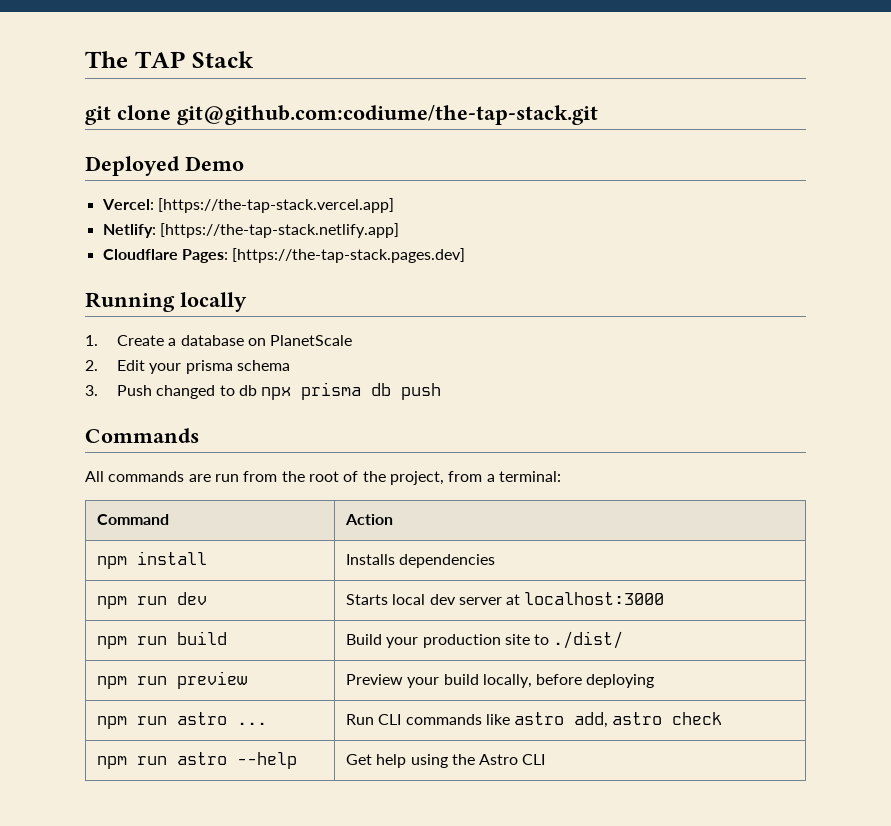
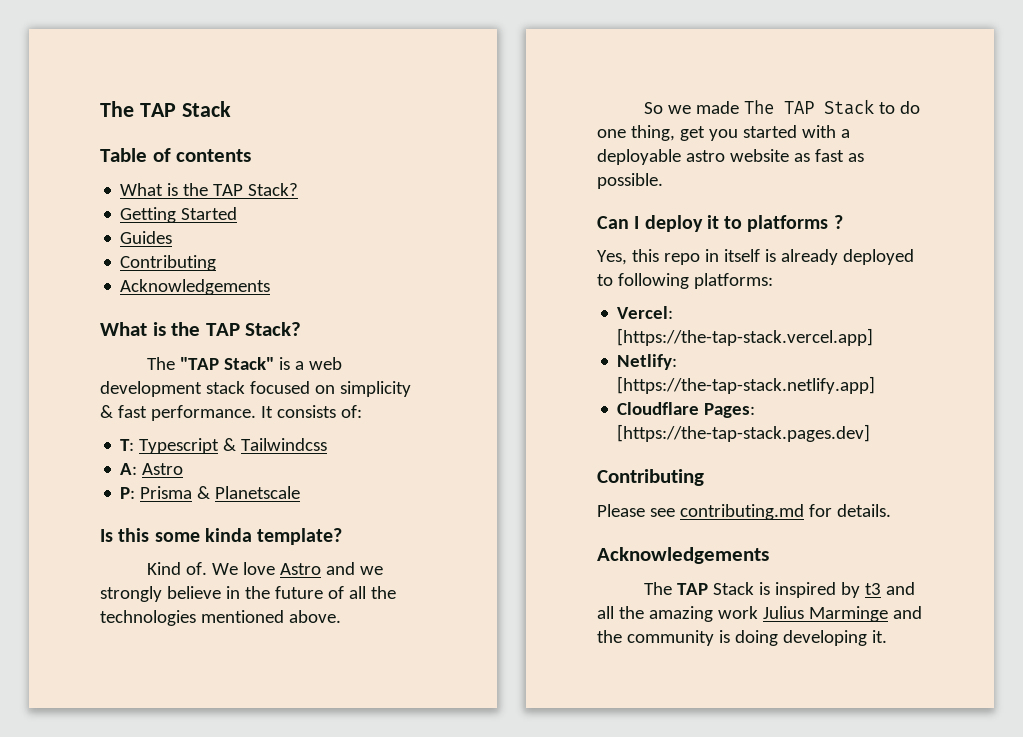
- git clone git@github.com:codiume/the-tap-stack.git
- Deployed Demo
+ Table of contents
+ What is the TAP Stack?
+ Getting Started
+ Guides
+ Contributing
+ Acknowledgements
+ What is the TAP Stack?
+ The "TAP Stack" is a web development stack focused on simplicity & fast performance. It consists of:
+ T: Typescript & Tailwindcss
+ A: Astro
+ P: Prisma & Planetscale
+ Is this some kinda template?
+ Kind of. We love Astro and we strongly believe in the future of all the technologies mentioned above.
+ So we made The TAP Stack to do one thing, get you started with a deployable astro website as fast as possible.
+ Can I deploy it to platforms ?
+ Yes, this repo in itself is already deployed to following platforms:
  Cloudflare Pages: [https://the-tap-stack.pages.dev]
- Running locally
- 1. Create a database on PlanetScale
- 2. Edit your prisma schema
- 3. Push changed to db npx prisma db push
- Commands
- All commands are run from the root of the project, from a terminal:
- Command | Action
- npm install | Installs dependencies
- npm run dev | Starts local dev server at localhost:3000
- npm run build | Build your production site to ./dist/
- npm run preview | Preview your build locally, before deploying
- npm run astro ... | Run CLI commands like astro add, astro check
- npm run astro --help | Get help using the Astro CLI
+ Contributing
+ Please see contributing.md for details.
+ Acknowledgements
+ The TAP Stack is inspired by t3 and all the amazing work Julius Marminge and the community is doing developing it.

